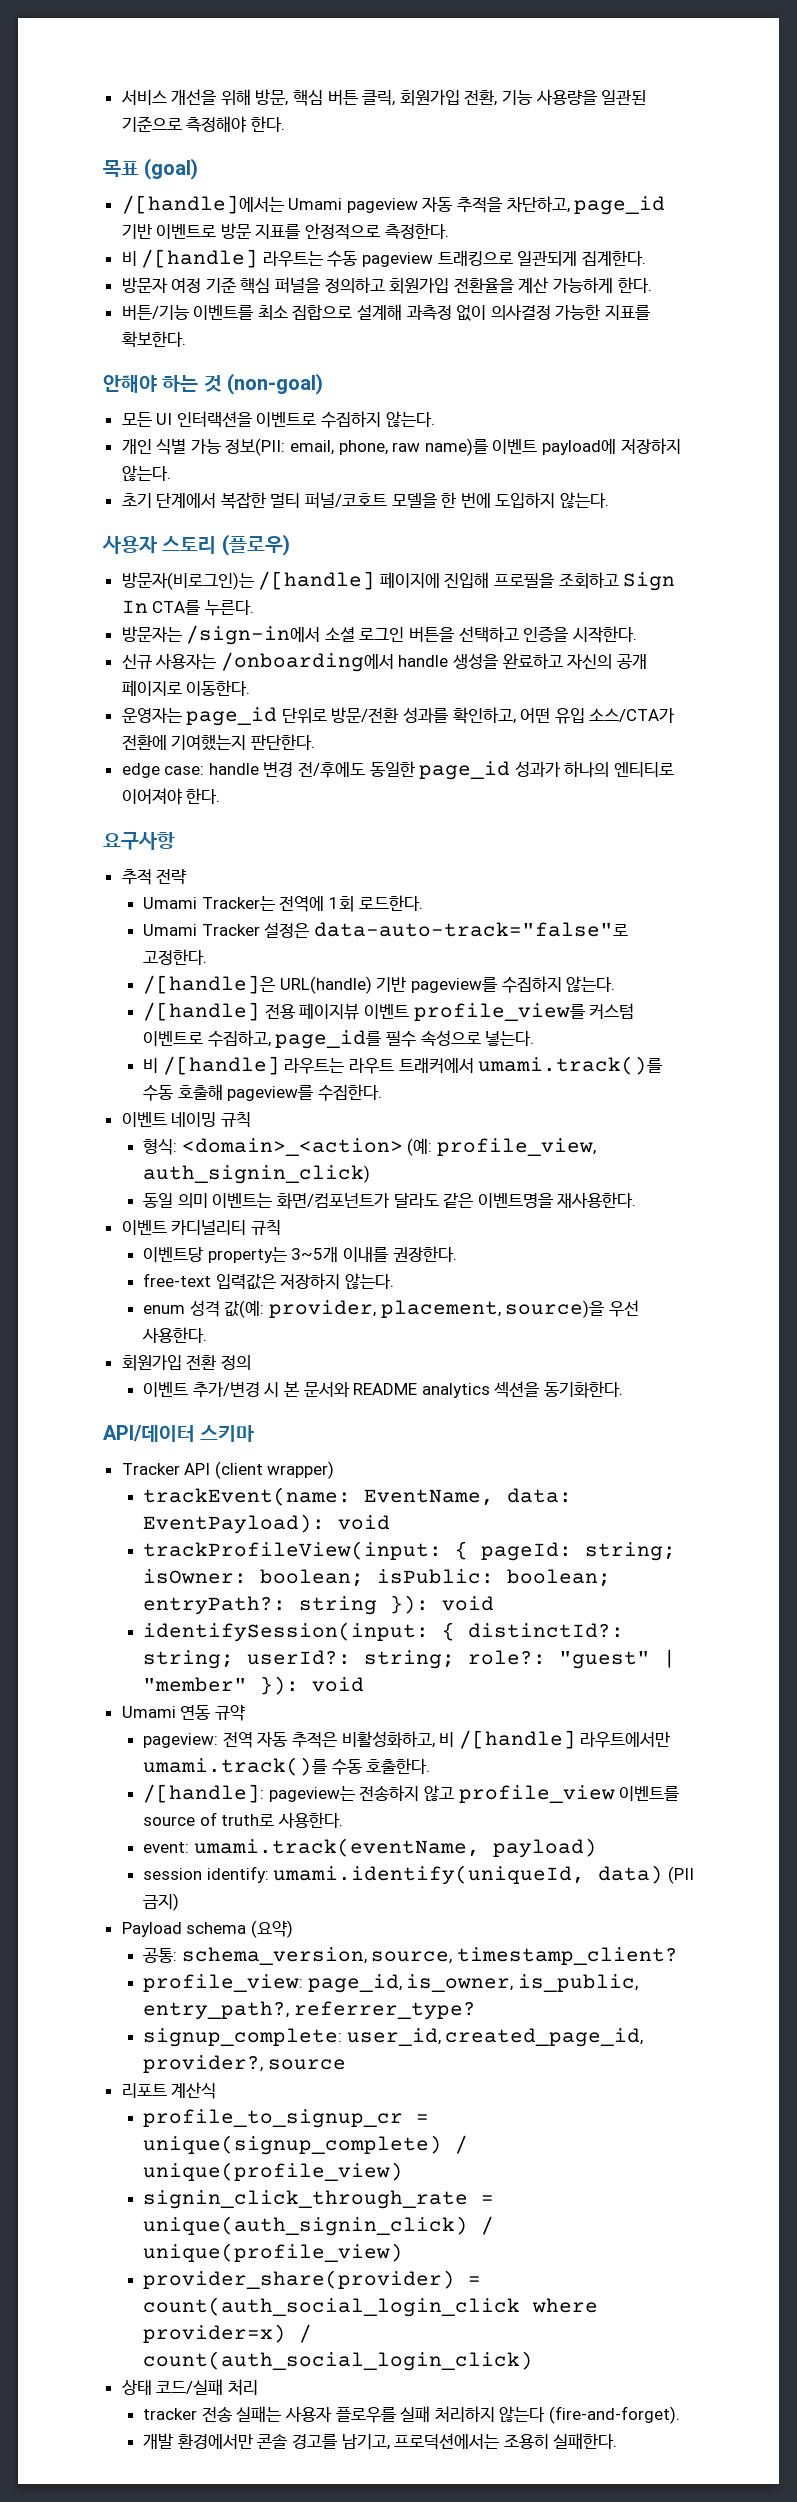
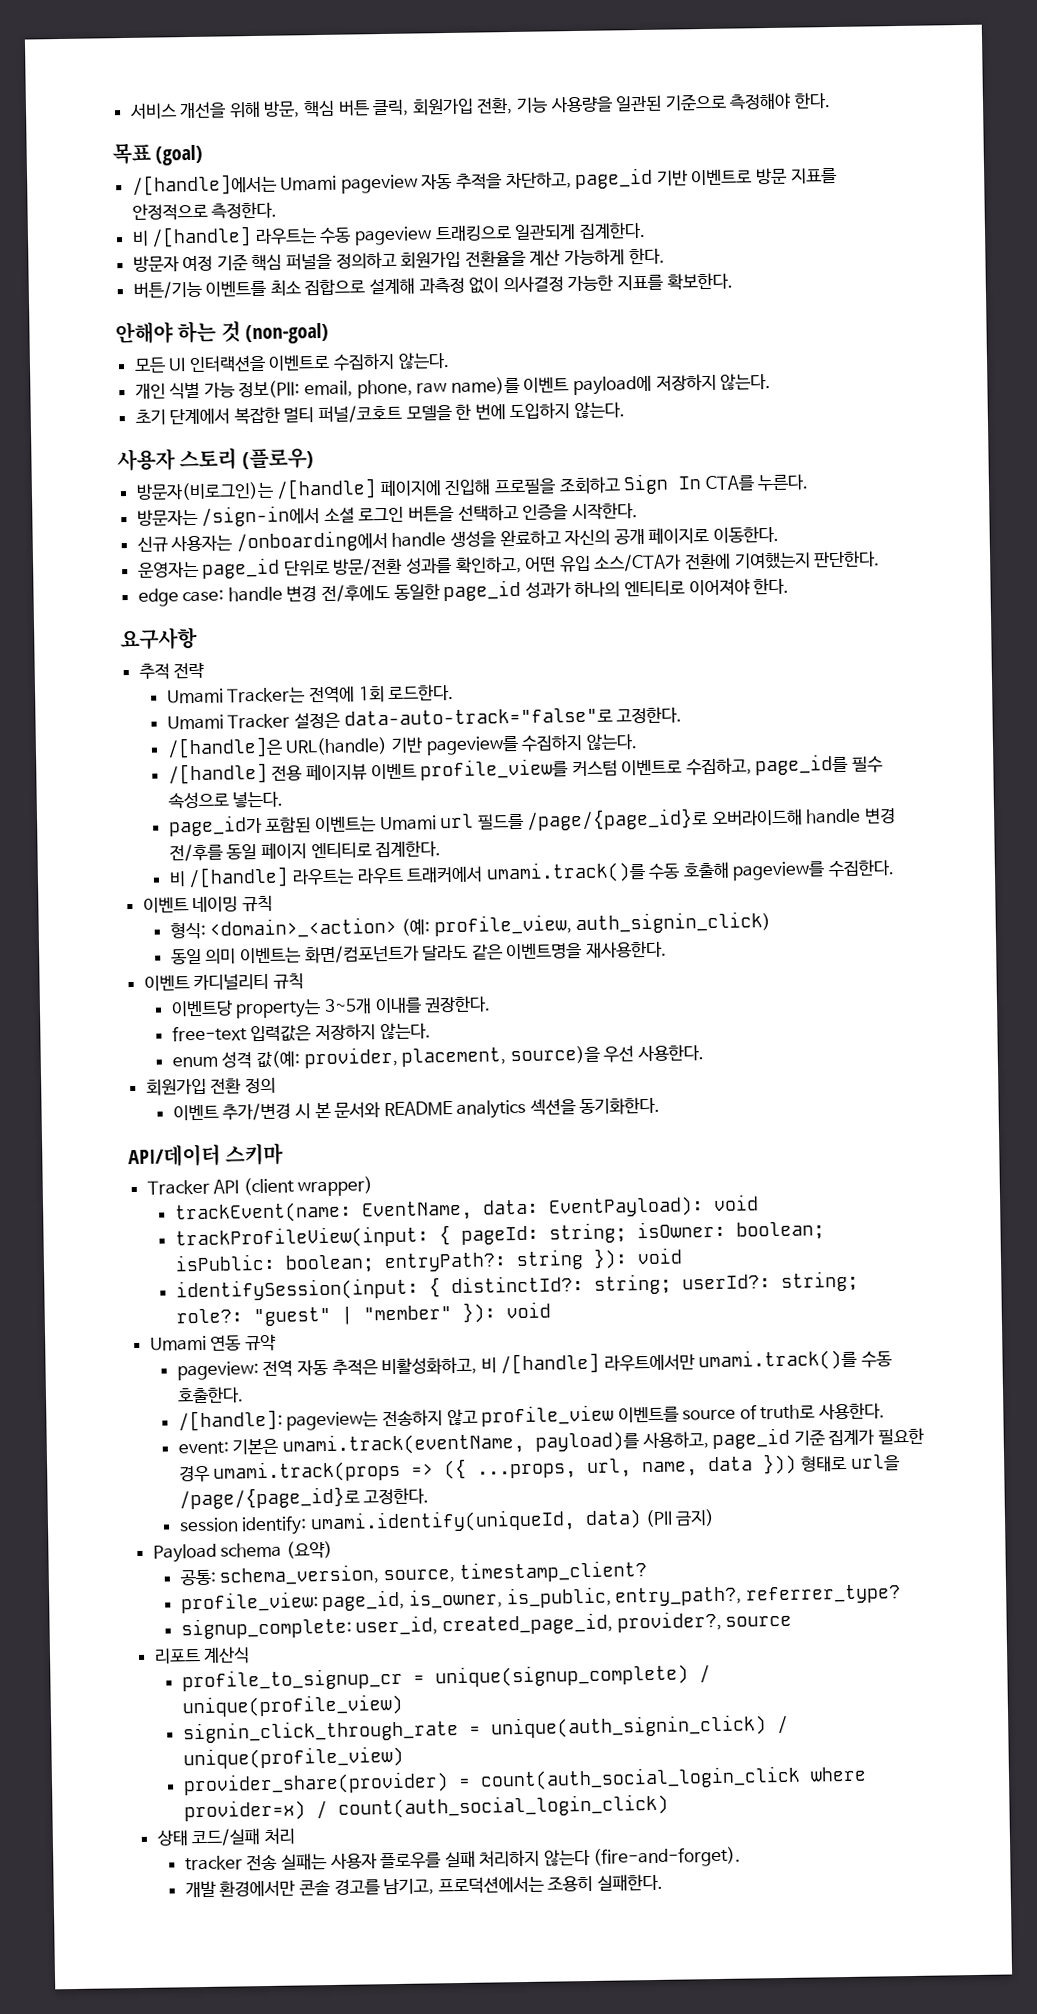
+ page_id가 포함된 이벤트는 Umami url 필드를 /page/{page_id}로 오버라이드해 handle 변경 전/후를 동일 페이지 엔티티로 집계한다.
- event: umami.track(eventName, payload)
+ event: 기본은 umami.track(eventName, payload)를 사용하고, page_id 기준 집계가 필요한 경우 umami.track(props => ({ ...props, url, name, data })) 형태로 url을 /page/{page_id}로 고정한다.

